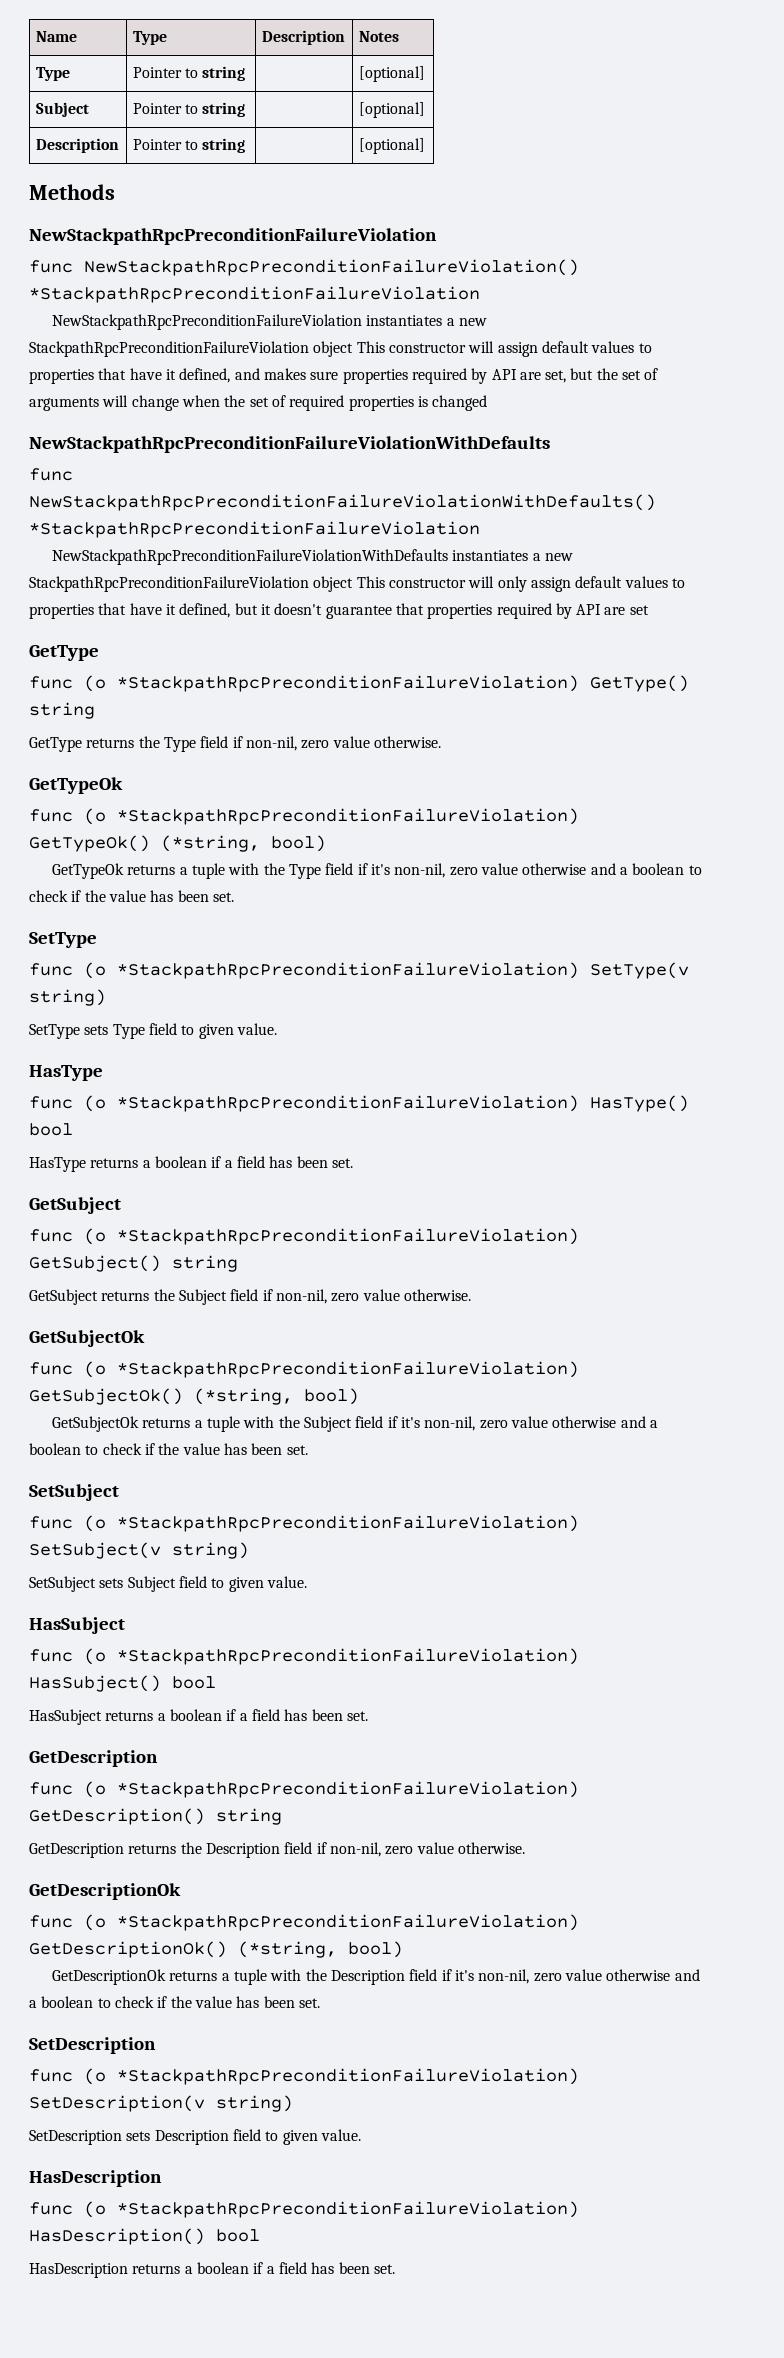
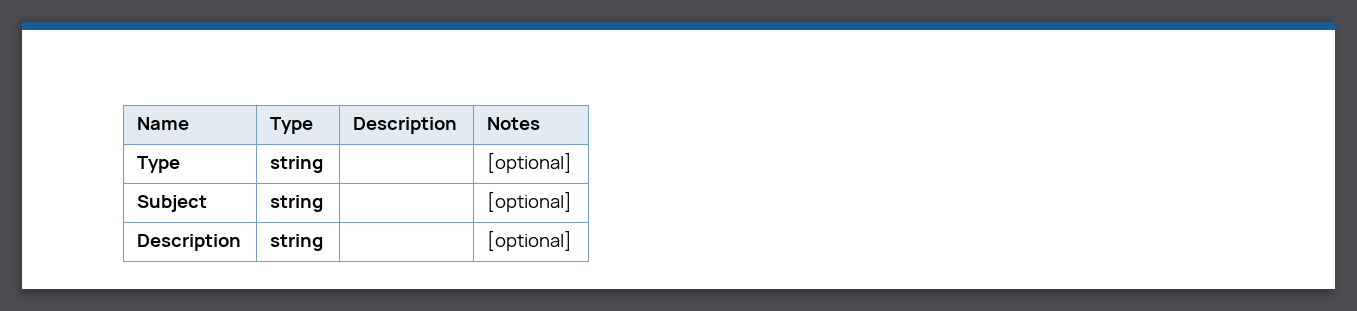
- Type | Pointer to string | | [optional]
+ Type | string | | [optional]
- Subject | Pointer to string | | [optional]
+ Subject | string | | [optional]
- Description | Pointer to string | | [optional]
- Methods
- NewStackpathRpcPreconditionFailureViolation
- func NewStackpathRpcPreconditionFailureViolation() *StackpathRpcPreconditionFailureViolation
- NewStackpathRpcPreconditionFailureViolation instantiates a new StackpathRpcPreconditionFailureViolation object This constructor will assign default values to properties that have it defined, and makes sure properties required by API are set, but the set of arguments will change when the set of required properties is changed
- NewStackpathRpcPreconditionFailureViolationWithDefaults
- func NewStackpathRpcPreconditionFailureViolationWithDefaults() *StackpathRpcPreconditionFailureViolation
- NewStackpathRpcPreconditionFailureViolationWithDefaults instantiates a new StackpathRpcPreconditionFailureViolation object This constructor will only assign default values to properties that have it defined, but it doesn't guarantee that properties required by API are set
- GetType
- func (o *StackpathRpcPreconditionFailureViolation) GetType() string
- GetType returns the Type field if non-nil, zero value otherwise.
- GetTypeOk
- func (o *StackpathRpcPreconditionFailureViolation) GetTypeOk() (*string, bool)
- GetTypeOk returns a tuple with the Type field if it's non-nil, zero value otherwise and a boolean to check if the value has been set.
- SetType
- func (o *StackpathRpcPreconditionFailureViolation) SetType(v string)
- SetType sets Type field to given value.
- HasType
- func (o *StackpathRpcPreconditionFailureViolation) HasType() bool
- HasType returns a boolean if a field has been set.
- GetSubject
- func (o *StackpathRpcPreconditionFailureViolation) GetSubject() string
- GetSubject returns the Subject field if non-nil, zero value otherwise.
- GetSubjectOk
- func (o *StackpathRpcPreconditionFailureViolation) GetSubjectOk() (*string, bool)
- GetSubjectOk returns a tuple with the Subject field if it's non-nil, zero value otherwise and a boolean to check if the value has been set.
- SetSubject
- func (o *StackpathRpcPreconditionFailureViolation) SetSubject(v string)
- SetSubject sets Subject field to given value.
- HasSubject
- func (o *StackpathRpcPreconditionFailureViolation) HasSubject() bool
- HasSubject returns a boolean if a field has been set.
- GetDescription
- func (o *StackpathRpcPreconditionFailureViolation) GetDescription() string
- GetDescription returns the Description field if non-nil, zero value otherwise.
- GetDescriptionOk
- func (o *StackpathRpcPreconditionFailureViolation) GetDescriptionOk() (*string, bool)
- GetDescriptionOk returns a tuple with the Description field if it's non-nil, zero value otherwise and a boolean to check if the value has been set.
- SetDescription
- func (o *StackpathRpcPreconditionFailureViolation) SetDescription(v string)
- SetDescription sets Description field to given value.
- HasDescription
- func (o *StackpathRpcPreconditionFailureViolation) HasDescription() bool
- HasDescription returns a boolean if a field has been set.
+ Description | string | | [optional]

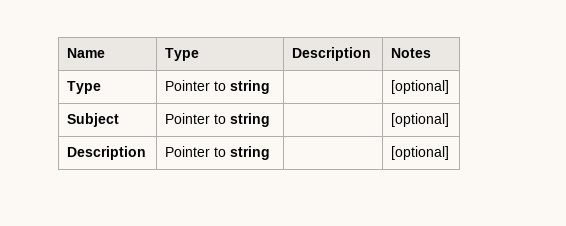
- Type | string | | [optional]
+ Type | Pointer to string | | [optional]
- Subject | string | | [optional]
+ Subject | Pointer to string | | [optional]
- Description | string | | [optional]
+ Description | Pointer to string | | [optional]

